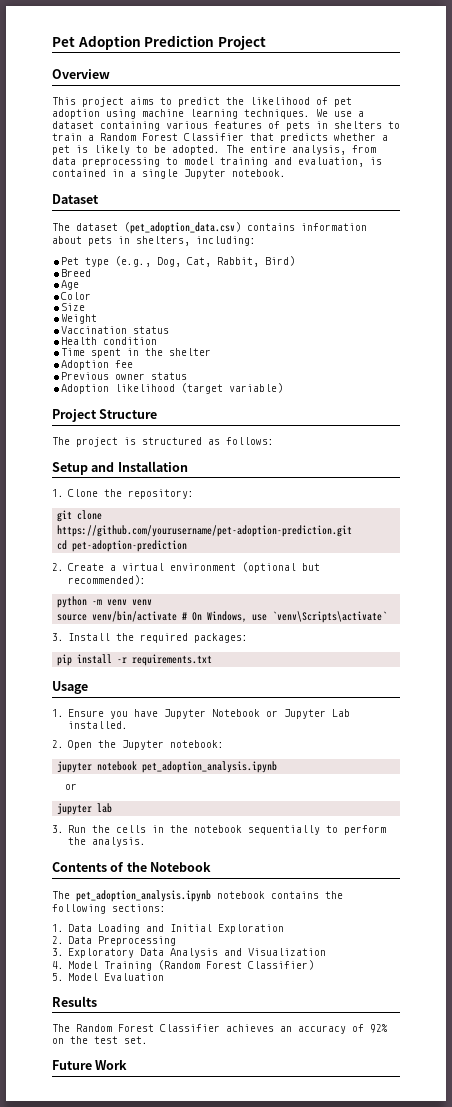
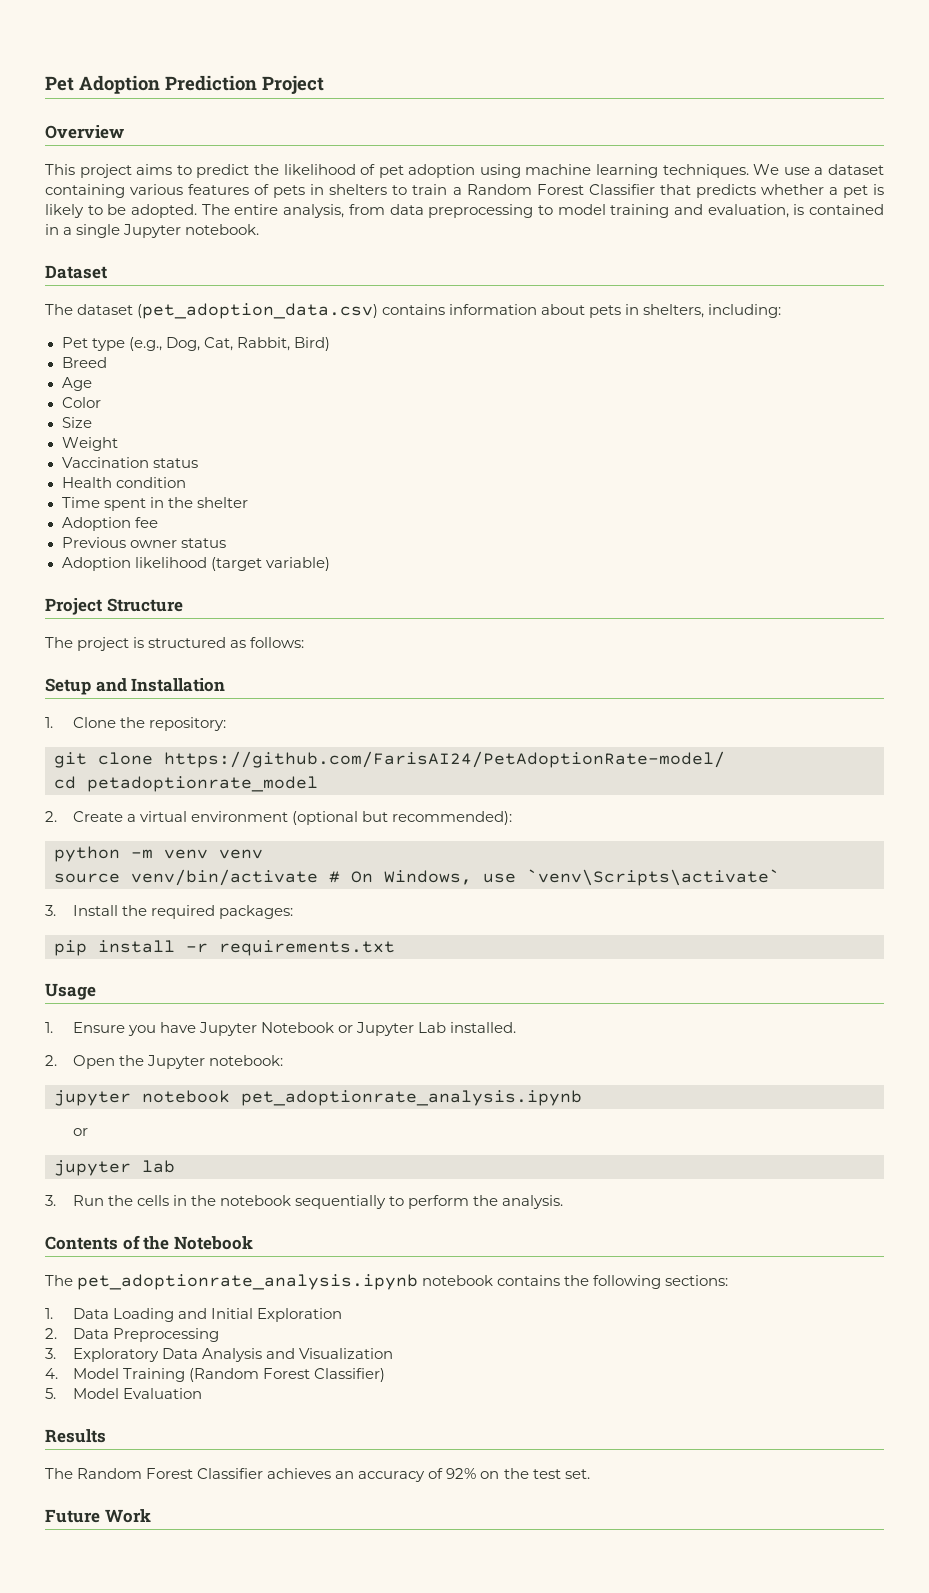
- git clone https://github.com/yourusername/pet-adoption-prediction.git
+ git clone https://github.com/FarisAI24/PetAdoptionRate-model/
- cd pet-adoption-prediction
+ cd petadoptionrate_model
- jupyter notebook pet_adoption_analysis.ipynb
+ jupyter notebook pet_adoptionrate_analysis.ipynb
- The pet_adoption_analysis.ipynb notebook contains the following sections:
+ The pet_adoptionrate_analysis.ipynb notebook contains the following sections:

